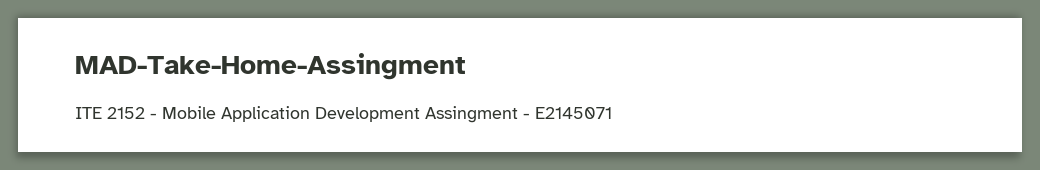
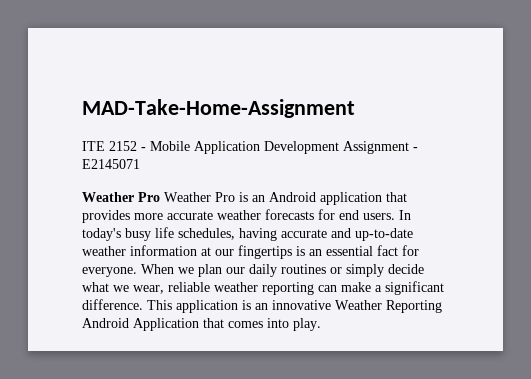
- MAD-Take-Home-Assingment
+ MAD-Take-Home-Assignment
- ITE 2152 - Mobile Application Development Assingment - E2145071
+ ITE 2152 - Mobile Application Development Assignment - E2145071
+ Weather Pro Weather Pro is an Android application that provides more accurate weather forecasts for end users. In today's busy life schedules, having accurate and up-to-date weather information at our fingertips is an essential fact for everyone. When we plan our daily routines or simply decide what we wear, reliable weather reporting can make a significant difference. This application is an innovative Weather Reporting Android Application that comes into play.

